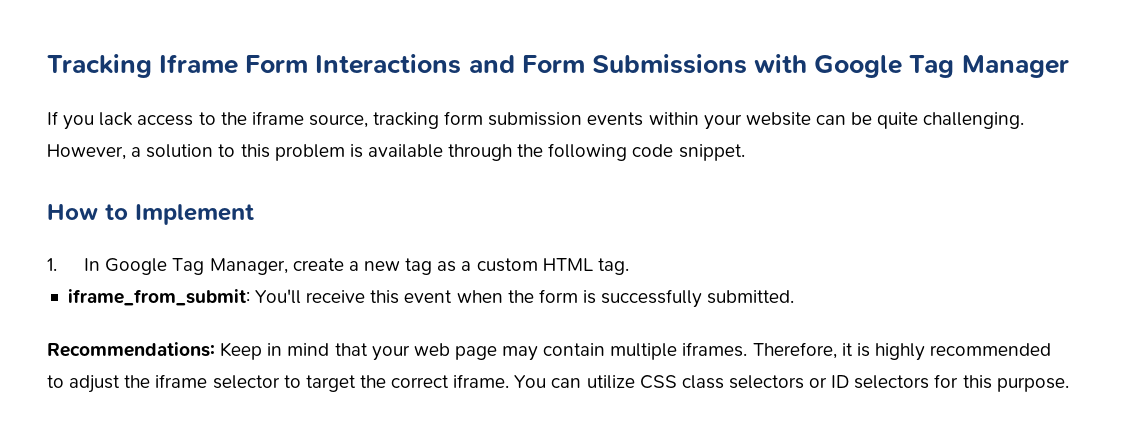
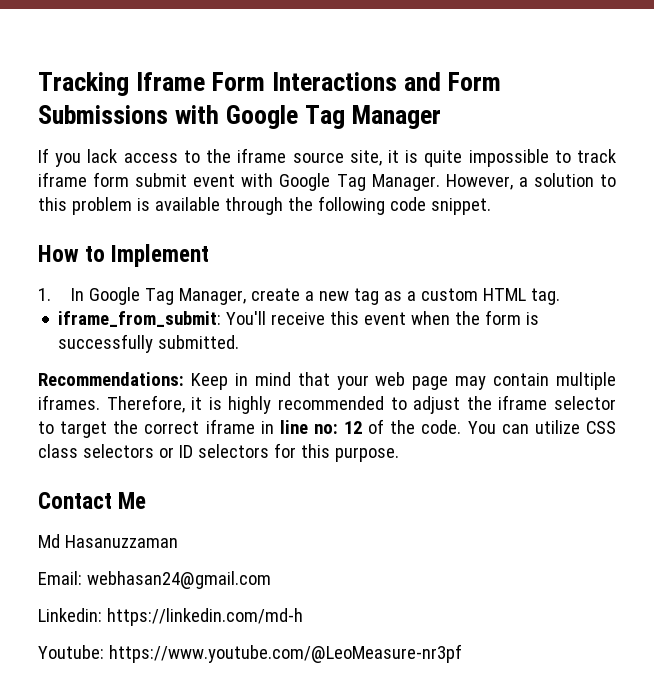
- If you lack access to the iframe source, tracking form submission events within your website can be quite challenging.
+ If you lack access to the iframe source site, it is quite impossible to track iframe form submit event with Google Tag Manager.
- Therefore, it is highly recommended to adjust the iframe selector to target the correct iframe.
+ Therefore, it is highly recommended to adjust the iframe selector to target the correct iframe in line no: 12 of the code.
+ Contact Me
+ Md Hasanuzzaman
+ Email: webhasan24@gmail.com
+ Linkedin: https://linkedin.com/md-h
+ Youtube: https://www.youtube.com/@LeoMeasure-nr3pf

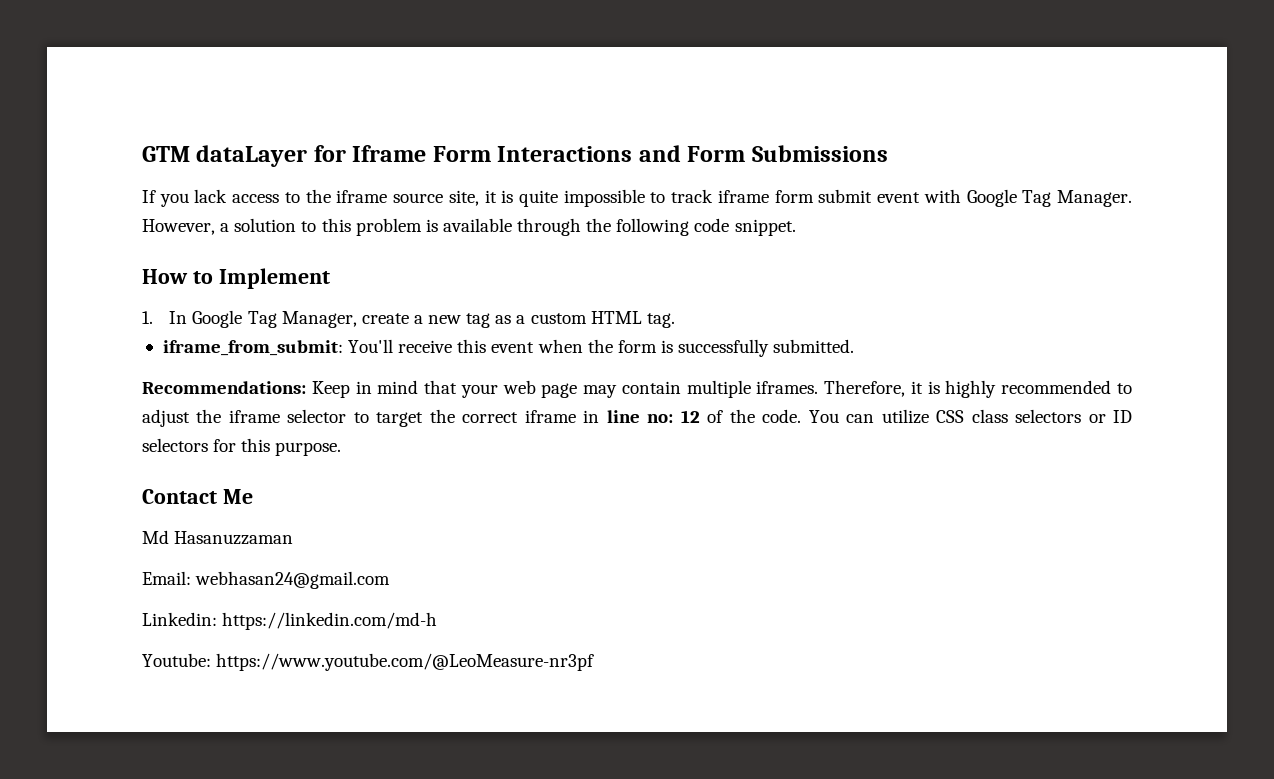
- Tracking Iframe Form Interactions and Form Submissions with Google Tag Manager
+ GTM dataLayer for Iframe Form Interactions and Form Submissions

